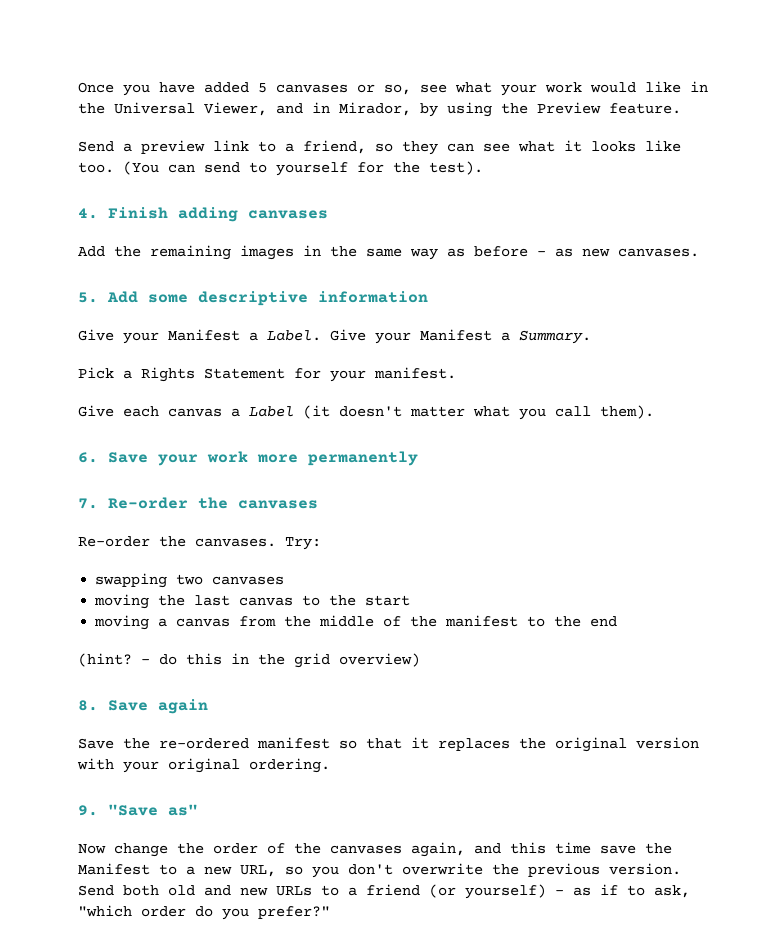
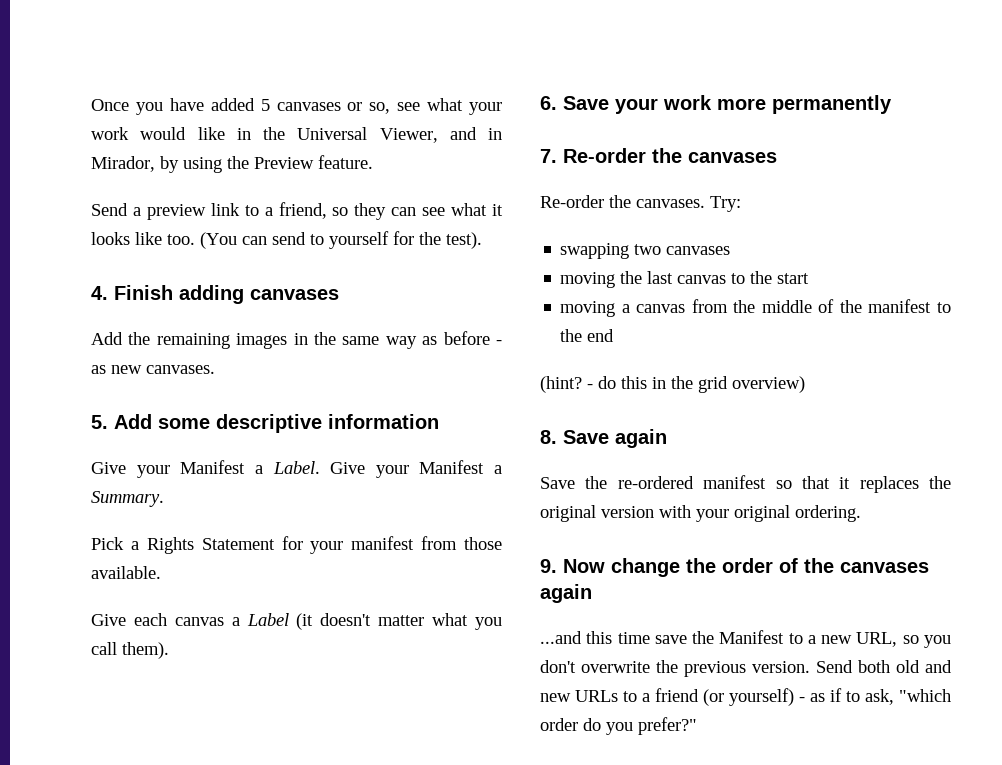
- Pick a Rights Statement for your manifest.
+ Pick a Rights Statement for your manifest from those available.
- 9. "Save as"
- Now change the order of the canvases again, and this time save the Manifest to a new URL, so you don't overwrite the previous version.
+ 9. Now change the order of the canvases again
+ ...and this time save the Manifest to a new URL, so you don't overwrite the previous version.

